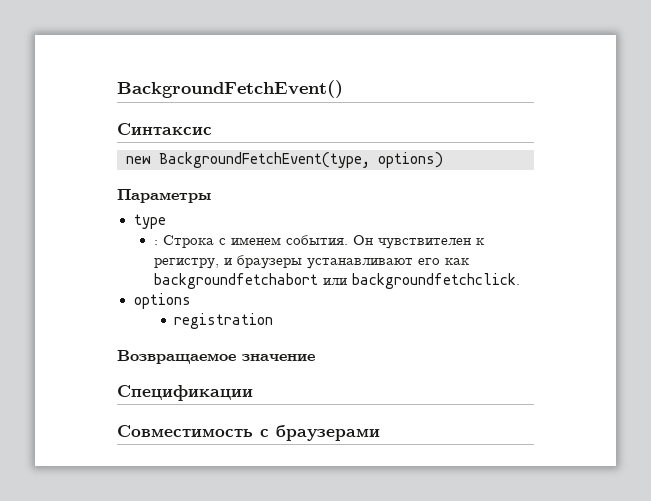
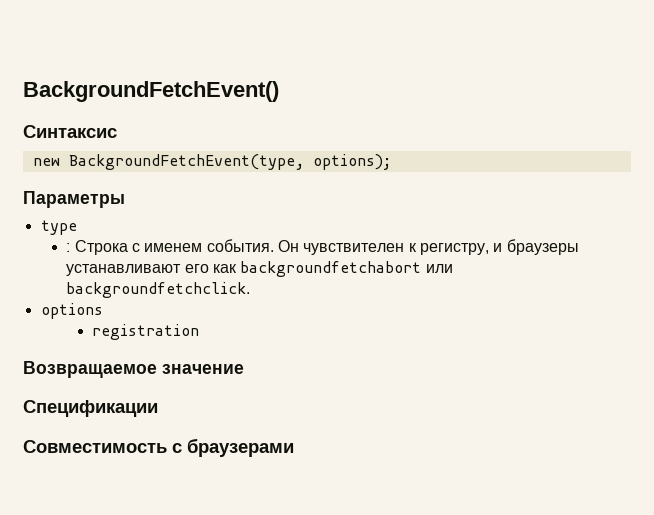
- new BackgroundFetchEvent(type, options)
+ new BackgroundFetchEvent(type, options);

